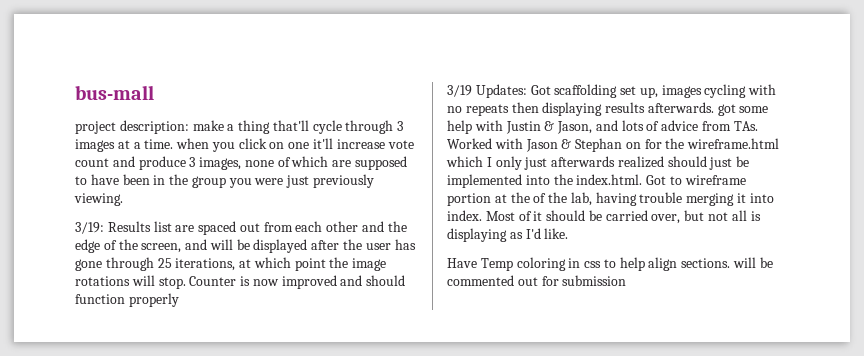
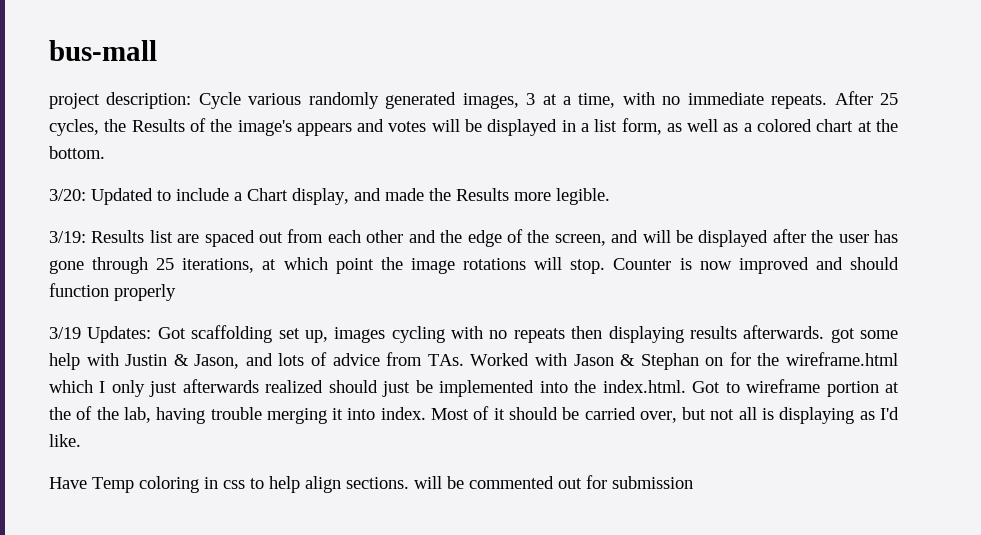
- project description: make a thing that'll cycle through 3 images at a time. when you click on one it'll increase vote count and produce 3 images, none of which are supposed to have been in the group you were just previously viewing.
+ project description: Cycle various randomly generated images, 3 at a time, with no immediate repeats. After 25 cycles, the Results of the image's appears and votes will be displayed in a list form, as well as a colored chart at the bottom.
+ 3/20: Updated to include a Chart display, and made the Results more legible.

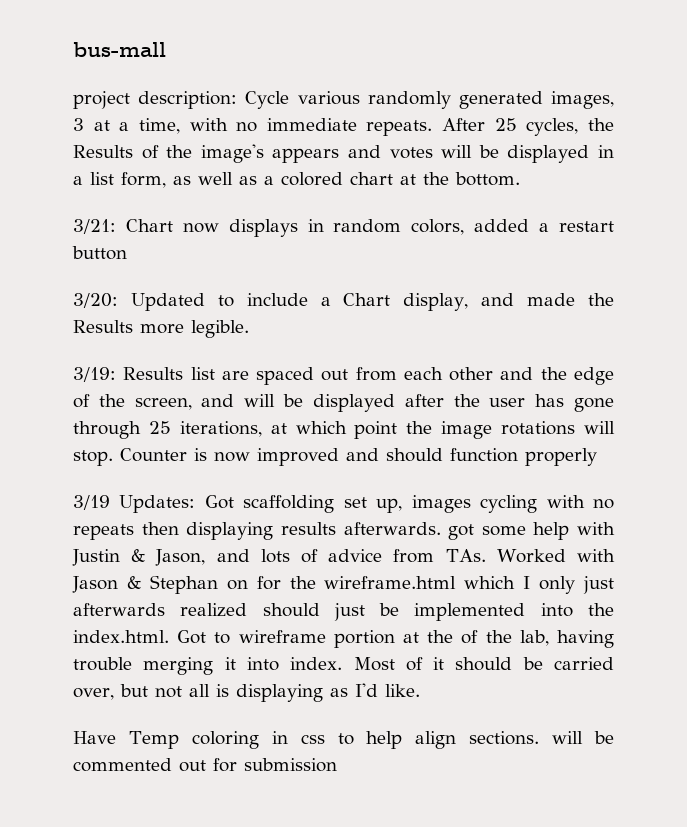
+ 3/21: Chart now displays in random colors, added a restart button

